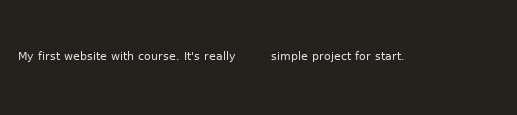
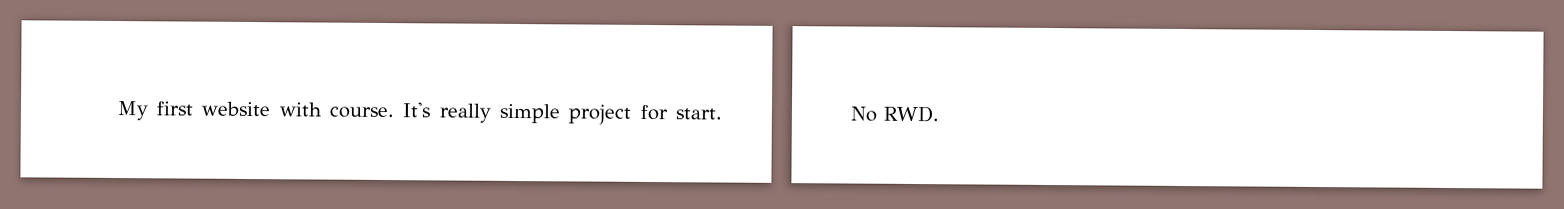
+ No RWD.

